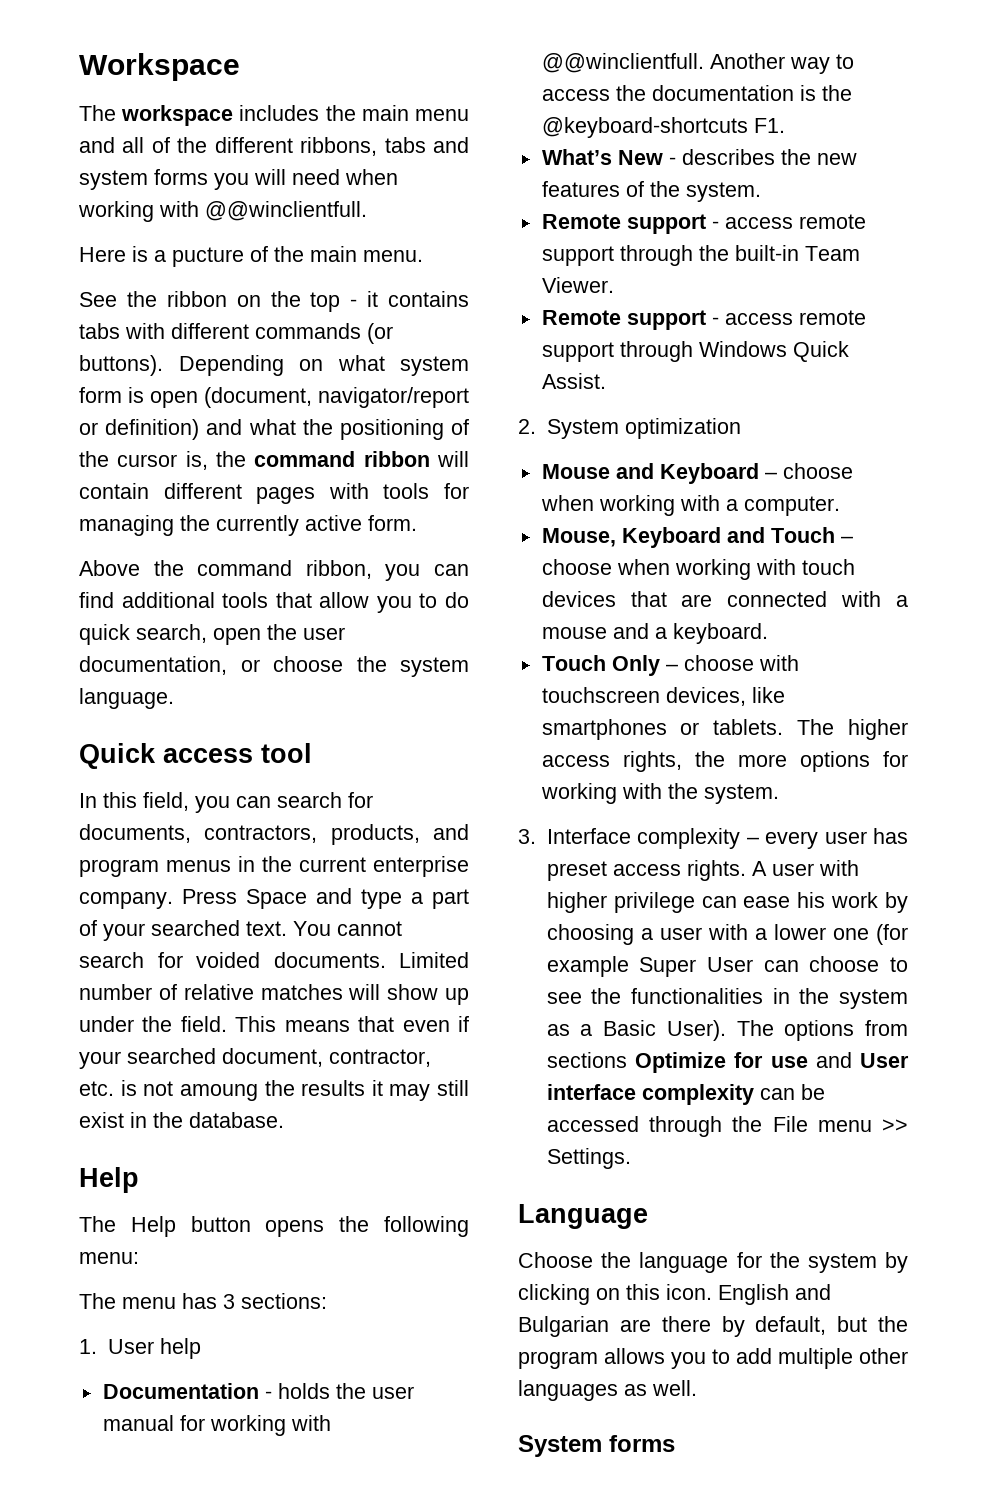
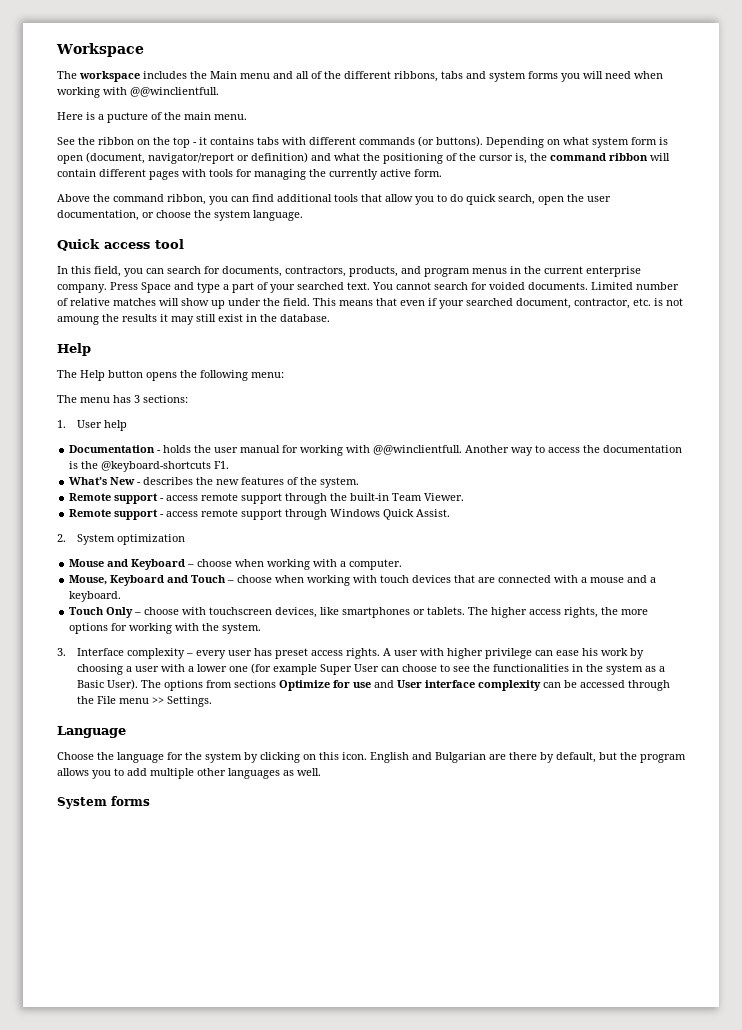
- The workspace includes the main menu and all of the different ribbons, tabs and system forms you will need when working with @@winclientfull.
+ The workspace includes the Main menu and all of the different ribbons, tabs and system forms you will need when working with @@winclientfull.

